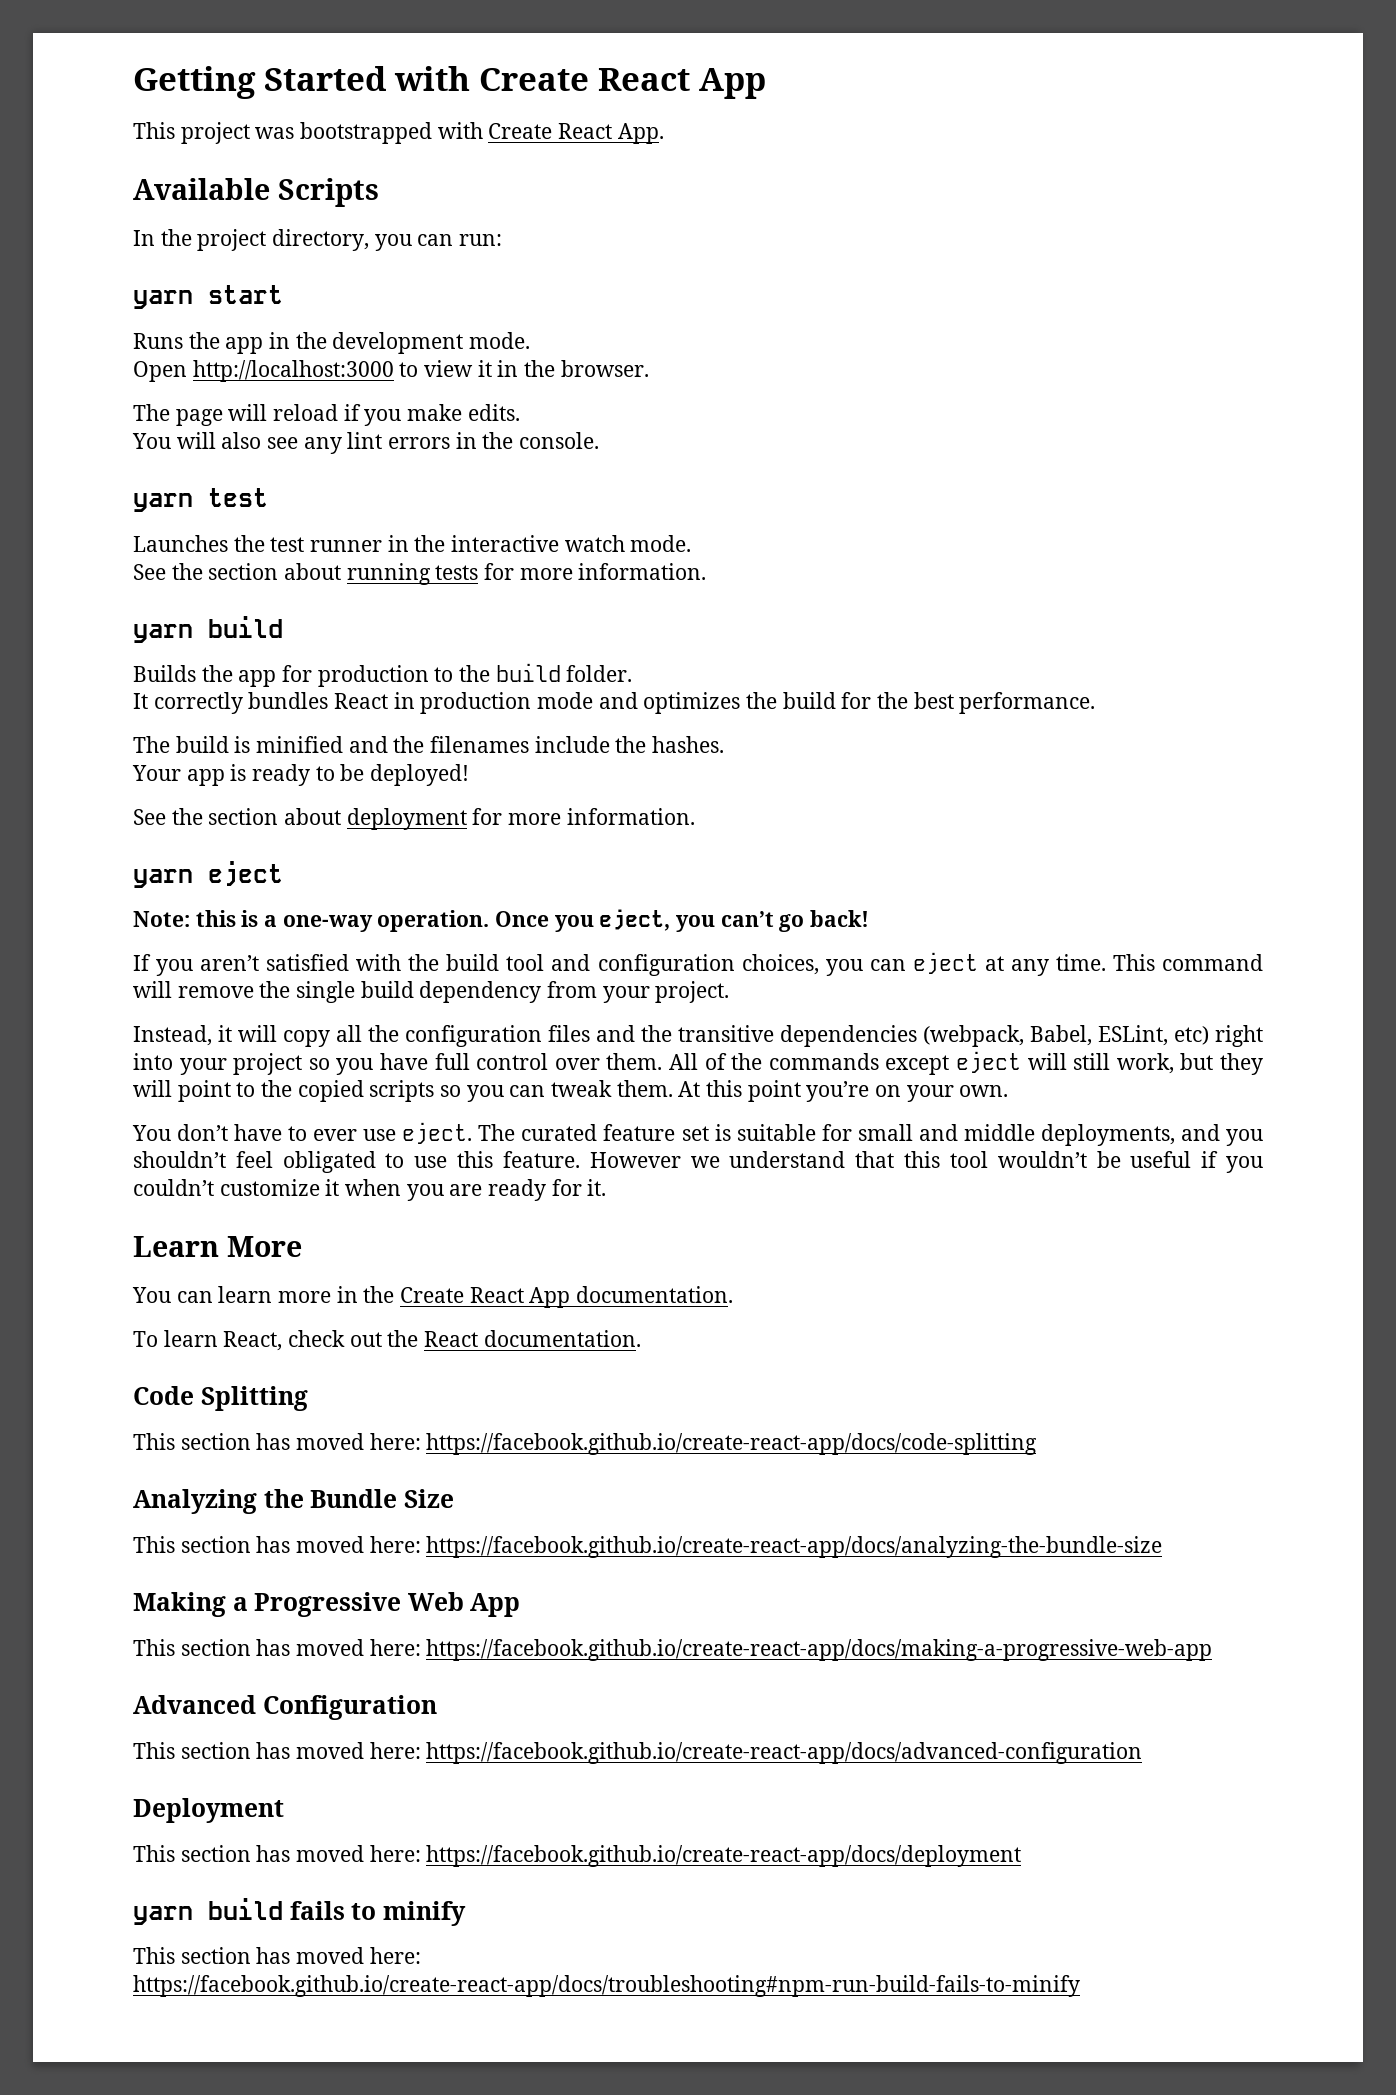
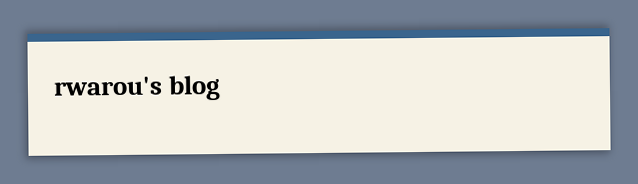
- Getting Started with Create React App
- This project was bootstrapped with Create React App.
- Available Scripts
- In the project directory, you can run:
- yarn start
- Runs the app in the development mode.
- Open http://localhost:3000 to view it in the browser.
- The page will reload if you make edits.
- You will also see any lint errors in the console.
- yarn test
- Launches the test runner in the interactive watch mode.
- See the section about running tests for more information.
- yarn build
- Builds the app for production to the build folder.
- It correctly bundles React in production mode and optimizes the build for the best performance.
- The build is minified and the filenames include the hashes.
- Your app is ready to be deployed!
- See the section about deployment for more information.
- yarn eject
- Note: this is a one-way operation. Once you eject, you can’t go back!
- If you aren’t satisfied with the build tool and configuration choices, you can eject at any time. This command will remove the single build dependency from your project.
- Instead, it will copy all the configuration files and the transitive dependencies (webpack, Babel, ESLint, etc) right into your project so you have full control over them. All of the commands except eject will still work, but they will point to the copied scripts so you can tweak them. At this point you’re on your own.
- You don’t have to ever use eject. The curated feature set is suitable for small and middle deployments, and you shouldn’t feel obligated to use this feature. However we understand that this tool wouldn’t be useful if you couldn’t customize it when you are ready for it.
- Learn More
- You can learn more in the Create React App documentation.
- To learn React, check out the React documentation.
- Code Splitting
- This section has moved here: https://facebook.github.io/create-react-app/docs/code-splitting
- Analyzing the Bundle Size
- This section has moved here: https://facebook.github.io/create-react-app/docs/analyzing-the-bundle-size
- Making a Progressive Web App
- This section has moved here: https://facebook.github.io/create-react-app/docs/making-a-progressive-web-app
- Advanced Configuration
- This section has moved here: https://facebook.github.io/create-react-app/docs/advanced-configuration
- Deployment
- This section has moved here: https://facebook.github.io/create-react-app/docs/deployment
- yarn build fails to minify
- This section has moved here: https://facebook.github.io/create-react-app/docs/troubleshooting#npm-run-build-fails-to-minify
+ rwarou's blog

